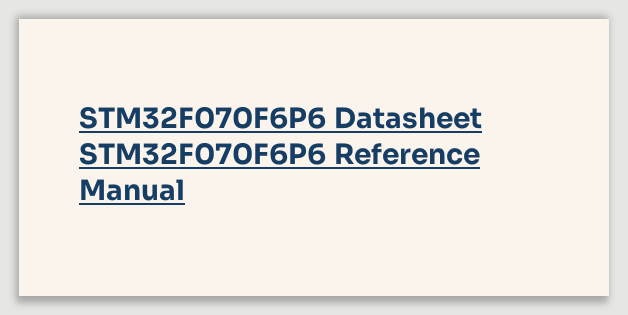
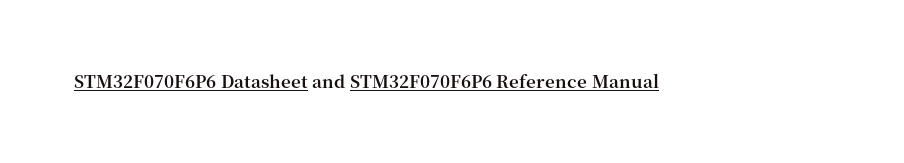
- STM32F070F6P6 Datasheet STM32F070F6P6 Reference Manual
+ STM32F070F6P6 Datasheet and STM32F070F6P6 Reference Manual

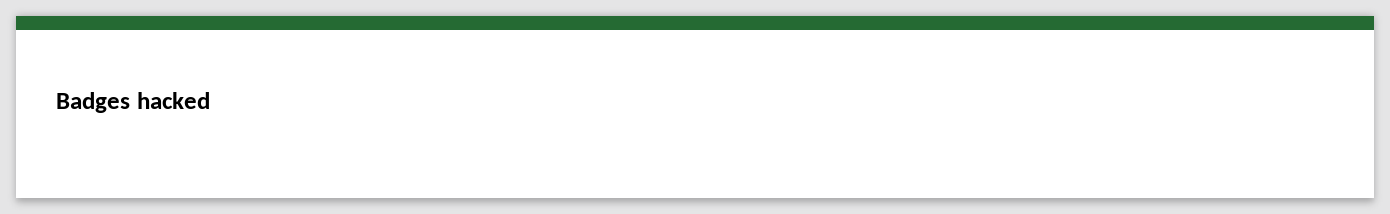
- STM32F070F6P6 Datasheet and STM32F070F6P6 Reference Manual
+ Badges hacked

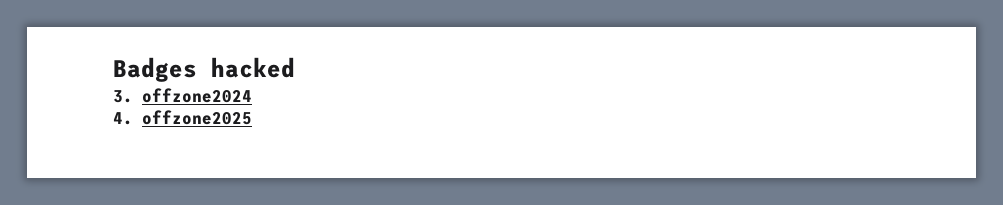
+ 3. offzone2024
+ 4. offzone2025

